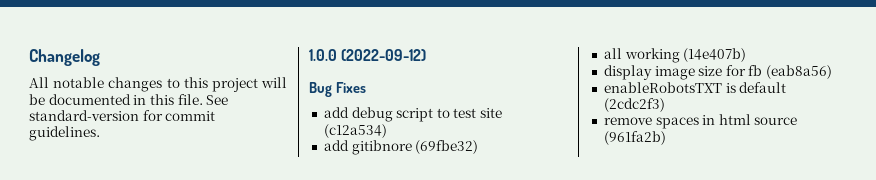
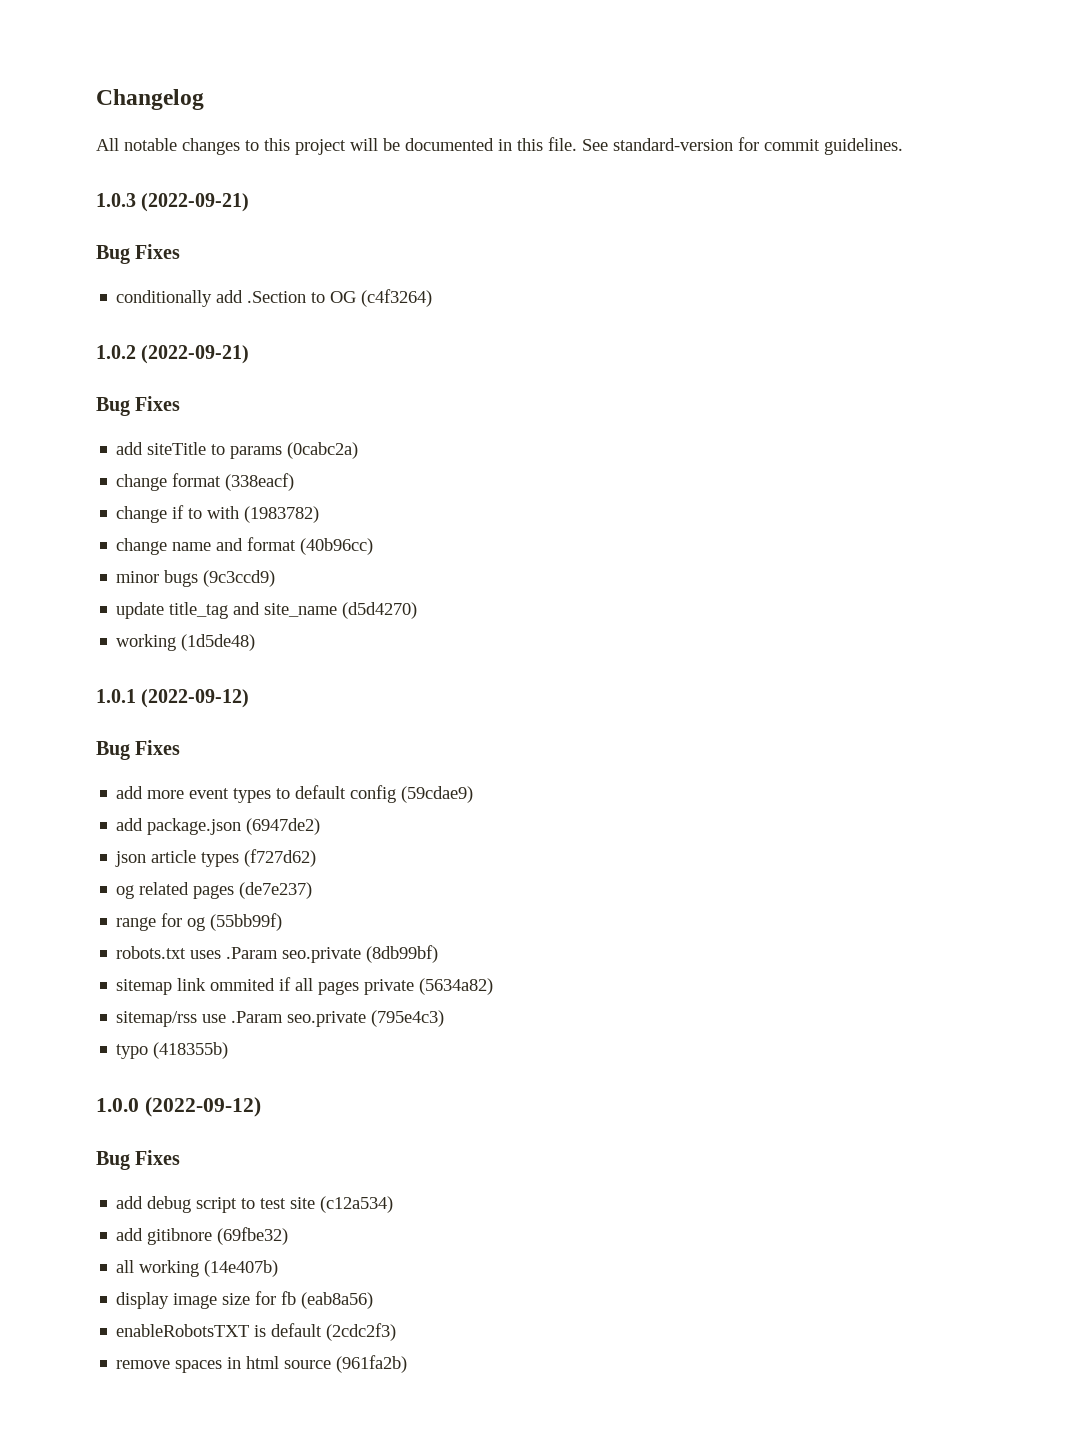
+ 1.0.3 (2022-09-21)
+ Bug Fixes
+ conditionally add .Section to OG (c4f3264)
+ 1.0.2 (2022-09-21)
+ Bug Fixes
+ add siteTitle to params (0cabc2a)
+ change format (338eacf)
+ change if to with (1983782)
+ change name and format (40b96cc)
+ minor bugs (9c3ccd9)
+ update title_tag and site_name (d5d4270)
+ working (1d5de48)
+ 1.0.1 (2022-09-12)
+ Bug Fixes
+ add more event types to default config (59cdae9)
+ add package.json (6947de2)
+ json article types (f727d62)
+ og related pages (de7e237)
+ range for og (55bb99f)
+ robots.txt uses .Param seo.private (8db99bf)
+ sitemap link ommited if all pages private (5634a82)
+ sitemap/rss use .Param seo.private (795e4c3)
+ typo (418355b)

